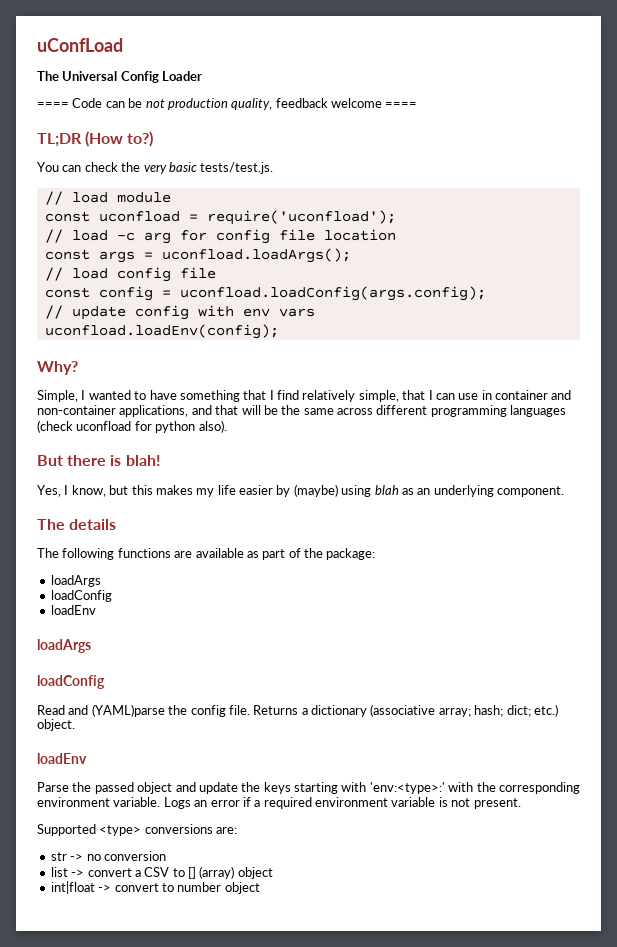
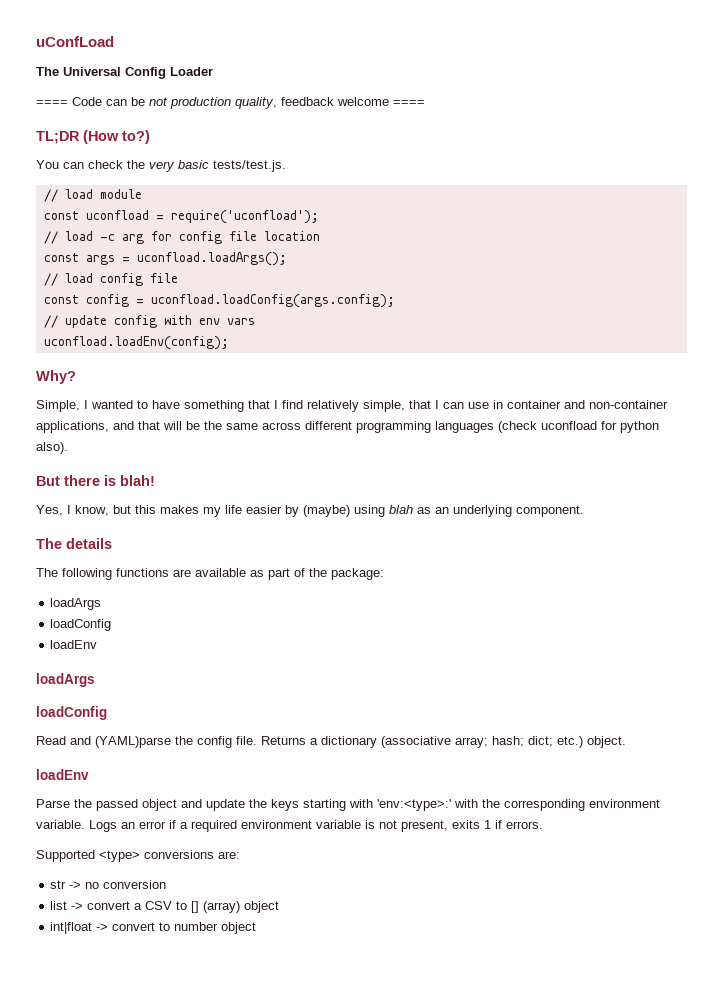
- Logs an error if a required environment variable is not present.
+ Logs an error if a required environment variable is not present, exits 1 if errors.

